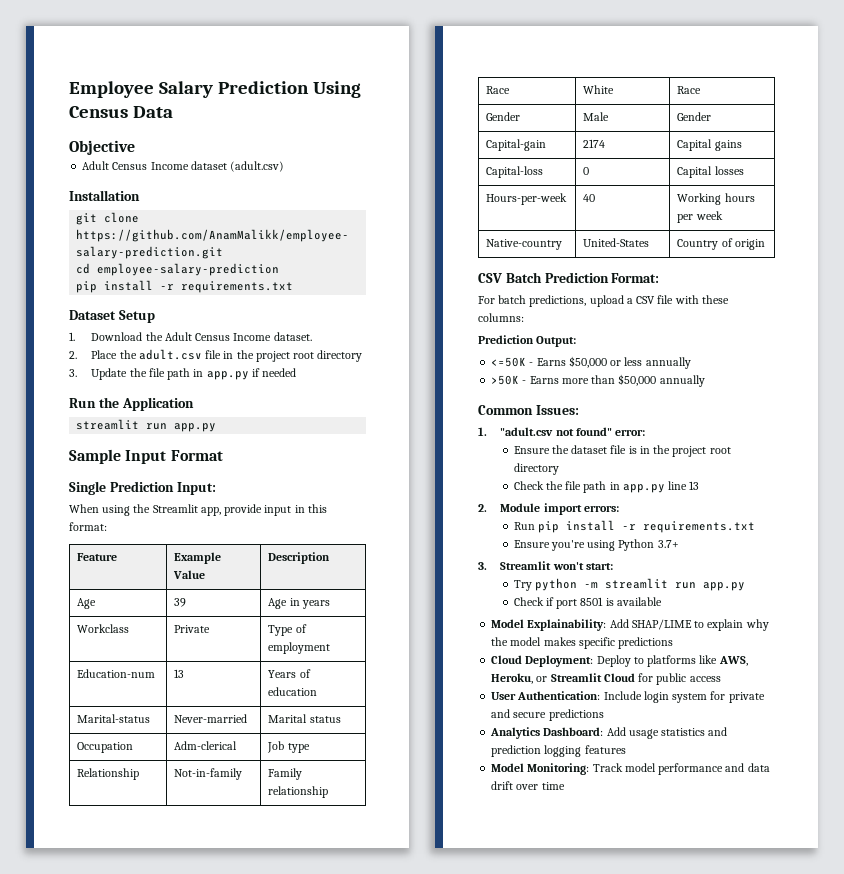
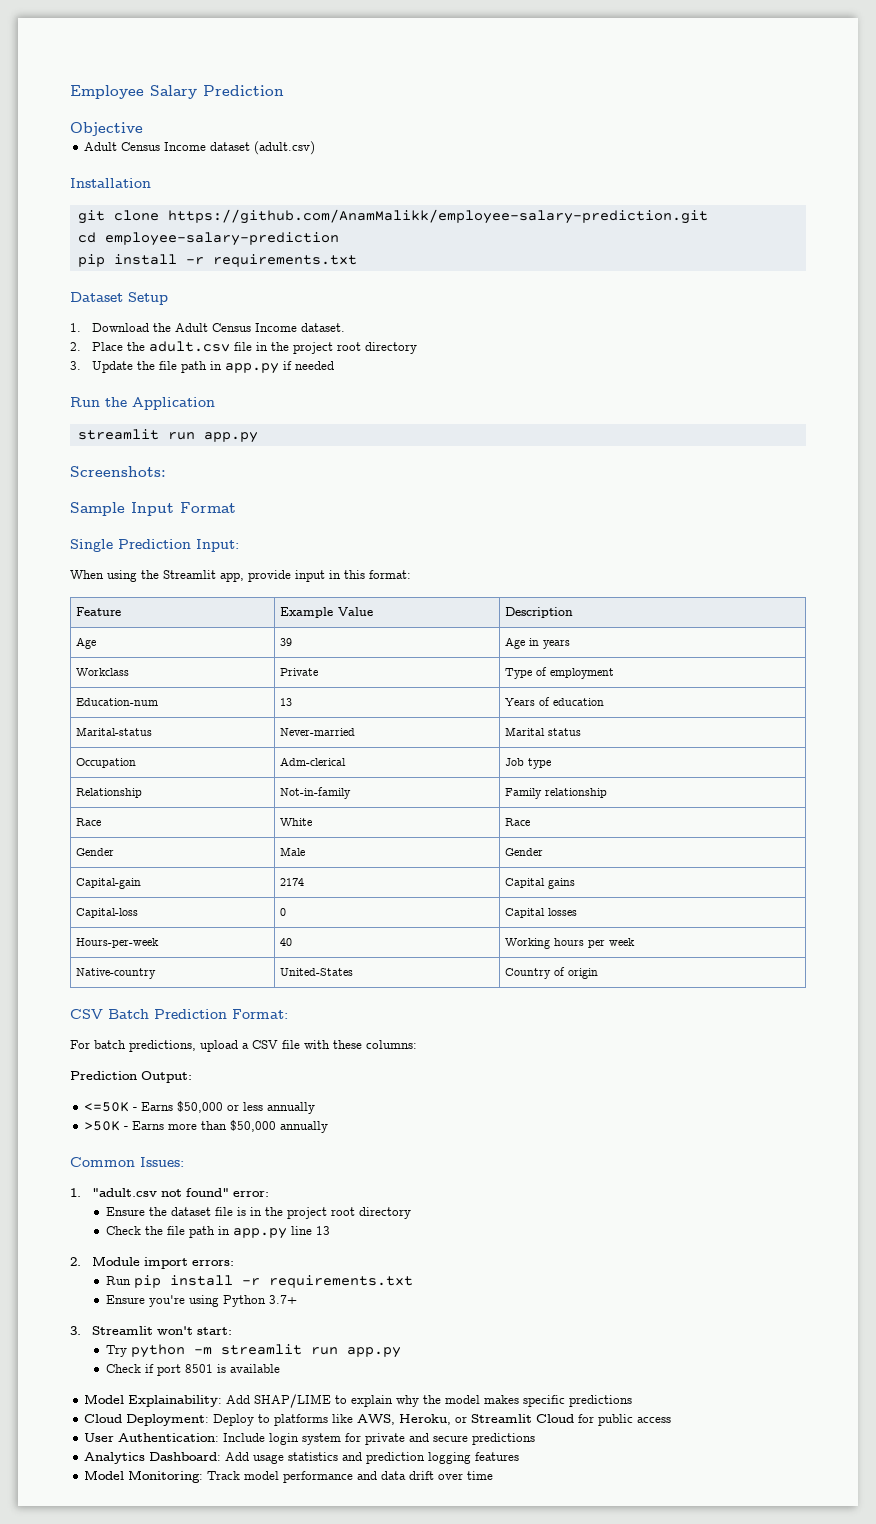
- Employee Salary Prediction Using Census Data
+ Employee Salary Prediction
+ Screenshots:

